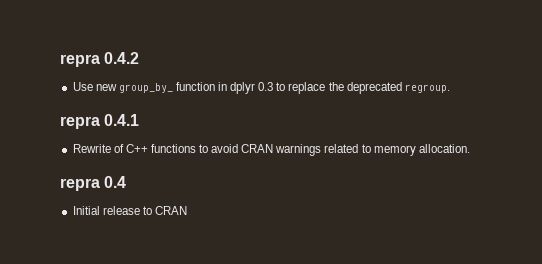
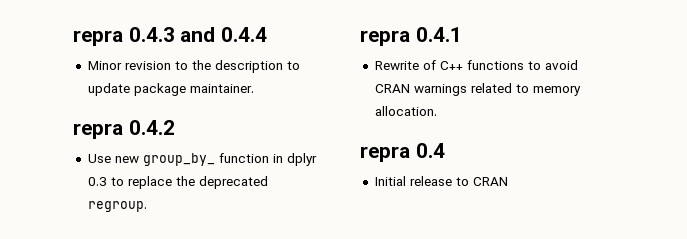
+ repra 0.4.3 and 0.4.4
+ Minor revision to the description to update package maintainer.

